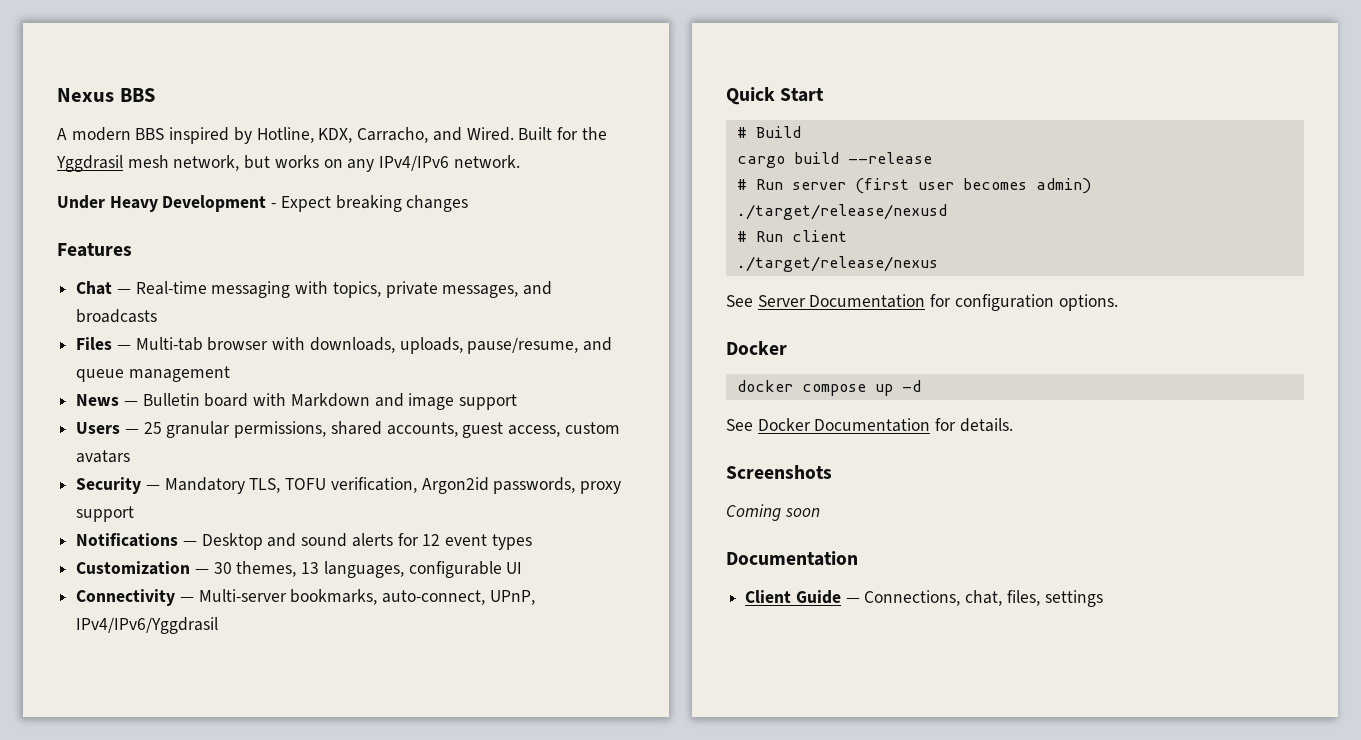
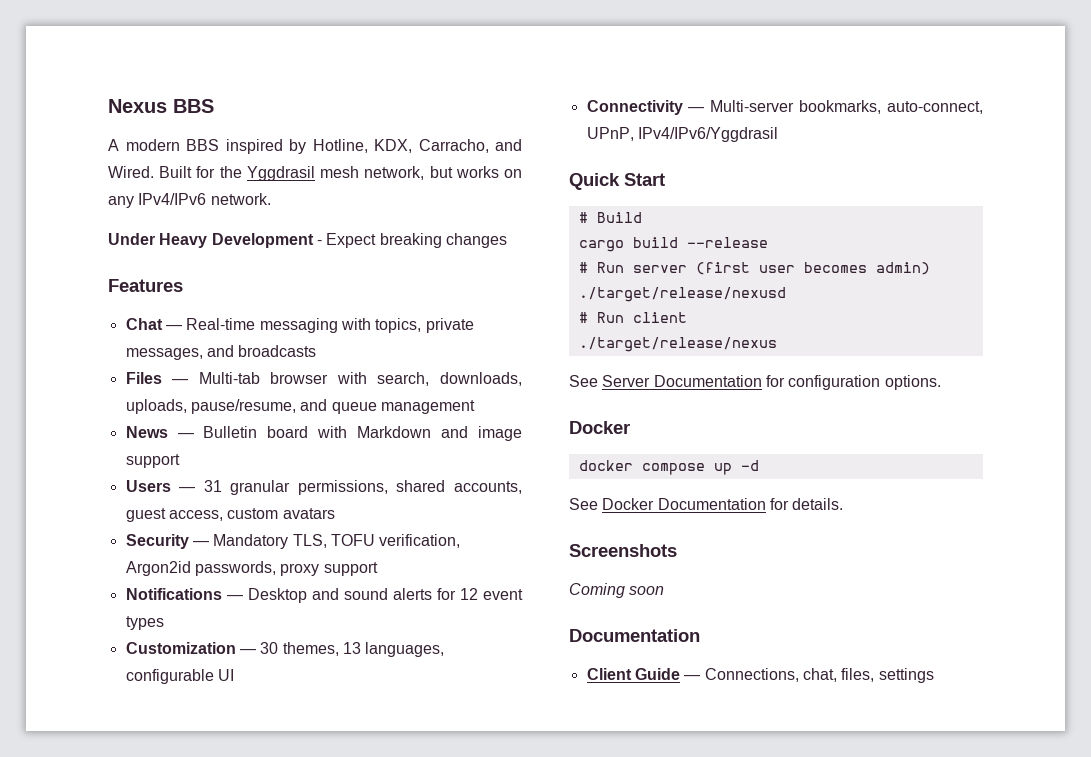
- Files — Multi-tab browser with downloads, uploads, pause/resume, and queue management
+ Files — Multi-tab browser with search, downloads, uploads, pause/resume, and queue management
- Users — 25 granular permissions, shared accounts, guest access, custom avatars
+ Users — 31 granular permissions, shared accounts, guest access, custom avatars

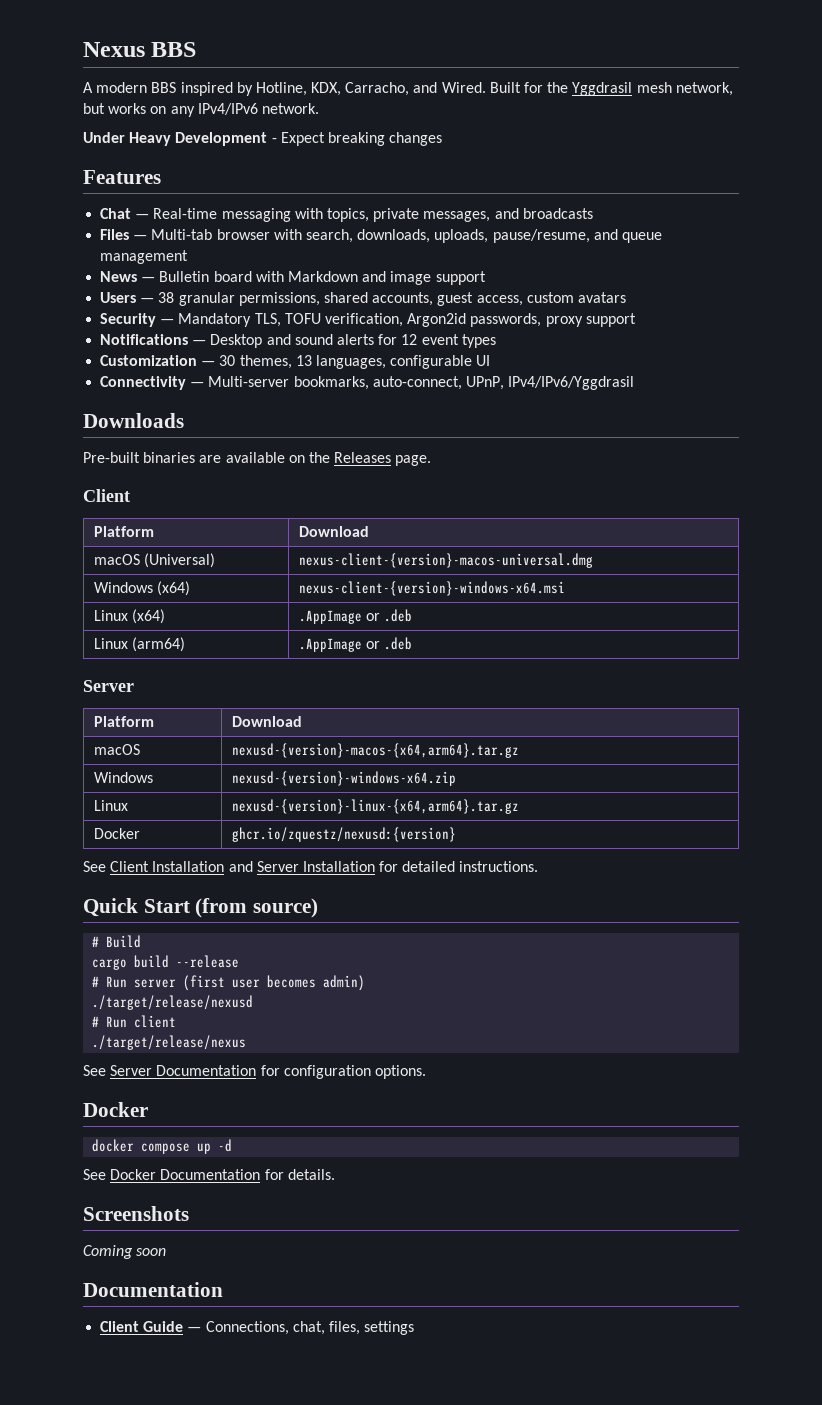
- Users — 31 granular permissions, shared accounts, guest access, custom avatars
+ Users — 38 granular permissions, shared accounts, guest access, custom avatars
+ Downloads
+ Pre-built binaries are available on the Releases page.
+ Client
+ Platform | Download
+ macOS (Universal) | nexus-client-{version}-macos-universal.dmg
+ Windows (x64) | nexus-client-{version}-windows-x64.msi
+ Linux (x64) | .AppImage or .deb
+ Linux (arm64) | .AppImage or .deb
+ Server
+ Platform | Download
+ macOS | nexusd-{version}-macos-{x64,arm64}.tar.gz
+ Windows | nexusd-{version}-windows-x64.zip
+ Linux | nexusd-{version}-linux-{x64,arm64}.tar.gz
+ Docker | ghcr.io/zquestz/nexusd:{version}
+ See Client Installation and Server Installation for detailed instructions.
- Quick Start
+ Quick Start (from source)

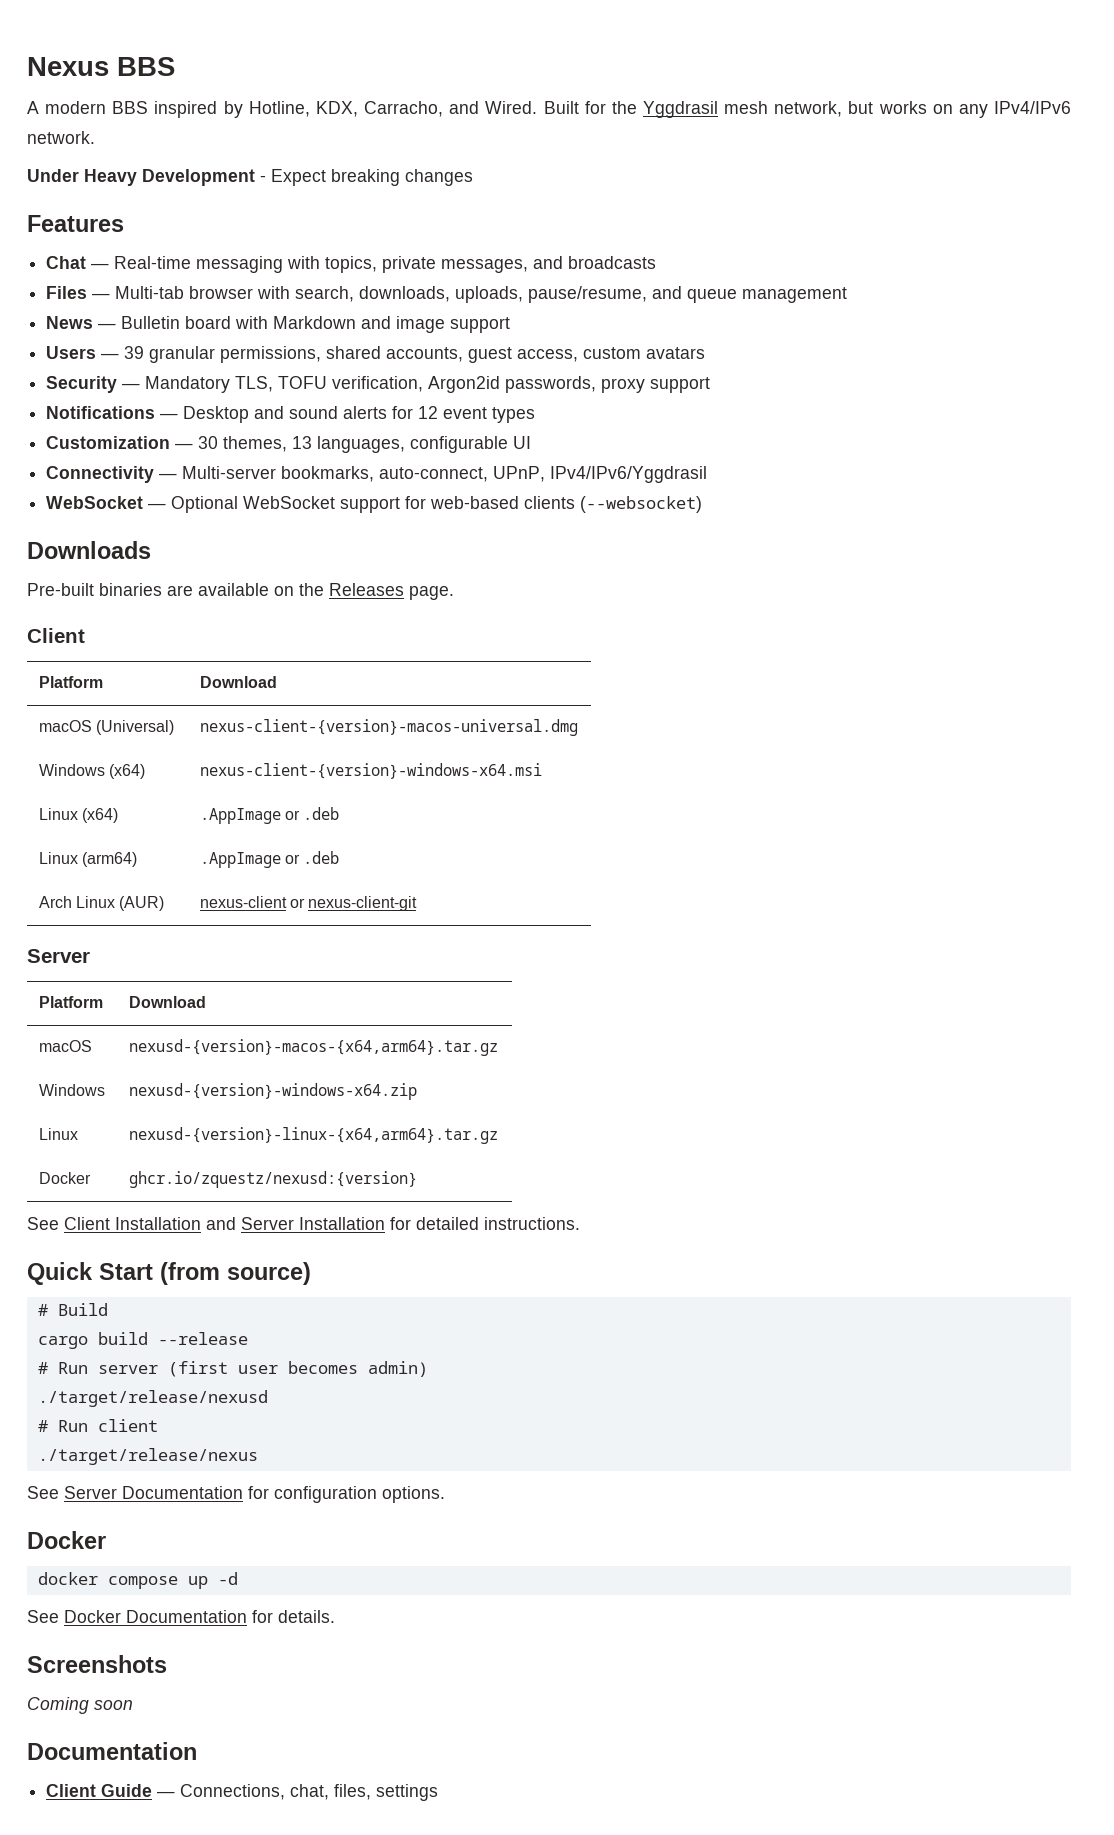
- Users — 38 granular permissions, shared accounts, guest access, custom avatars
+ Users — 39 granular permissions, shared accounts, guest access, custom avatars
+ WebSocket — Optional WebSocket support for web-based clients (--websocket)
+ Arch Linux (AUR) | nexus-client or nexus-client-git

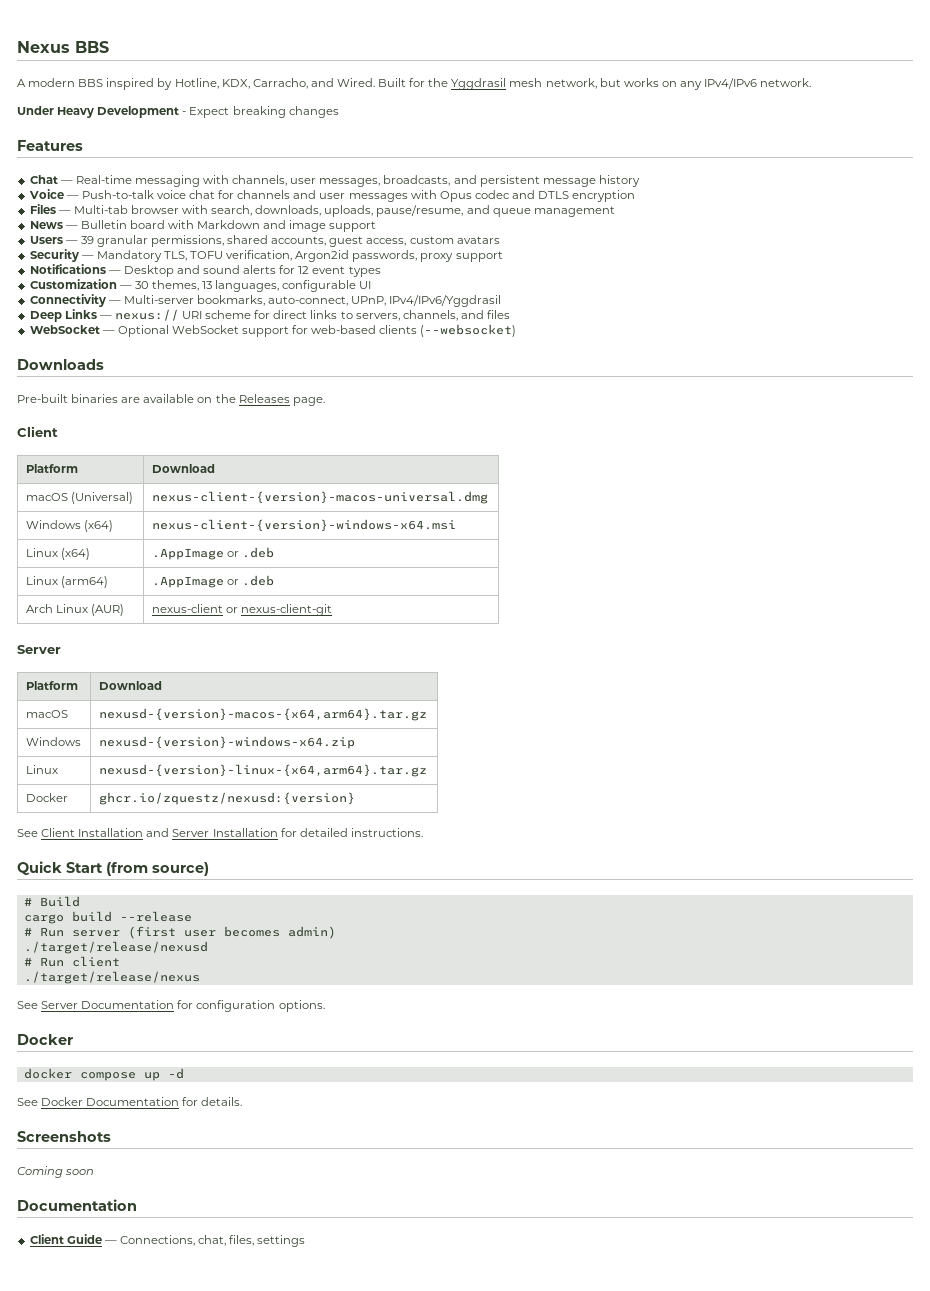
- Chat — Real-time messaging with topics, private messages, and broadcasts
+ Chat — Real-time messaging with channels, user messages, broadcasts, and persistent message history
+ Voice — Push-to-talk voice chat for channels and user messages with Opus codec and DTLS encryption
+ Deep Links — nexus:// URI scheme for direct links to servers, channels, and files

